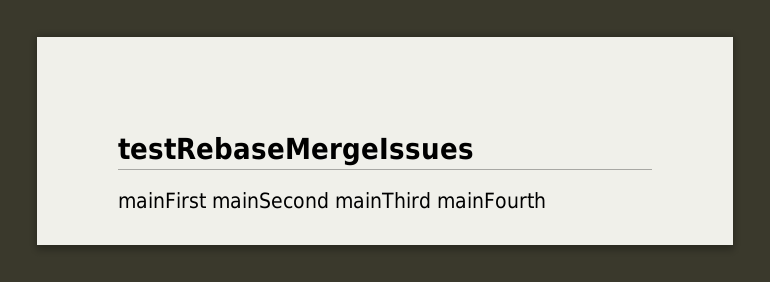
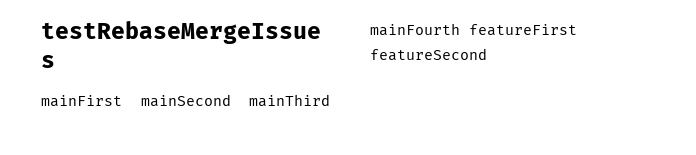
- mainFirst mainSecond mainThird mainFourth
+ mainFirst mainSecond mainThird mainFourth featureFirst featureSecond

